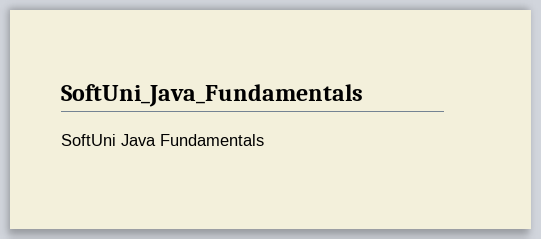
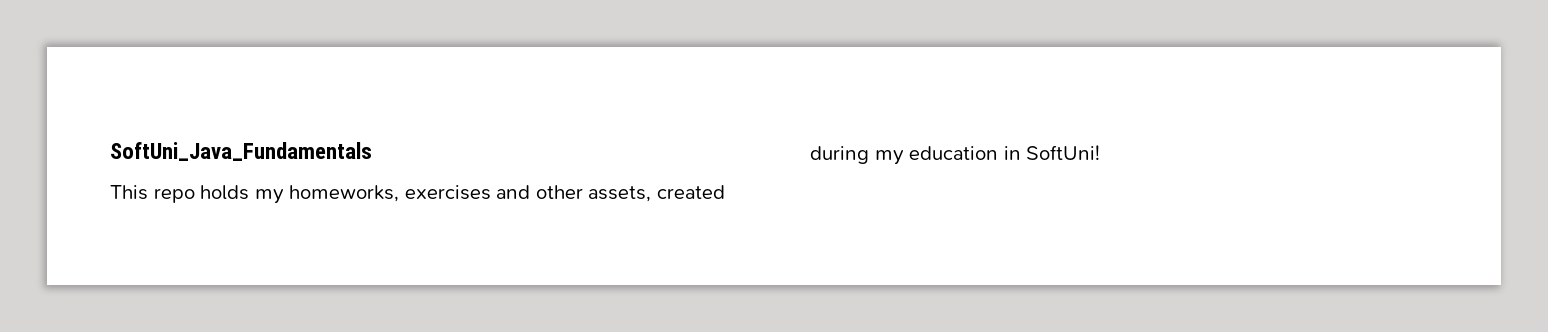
- SoftUni Java Fundamentals
+ This repo holds my homeworks, exercises and other assets, created during my education in SoftUni!

